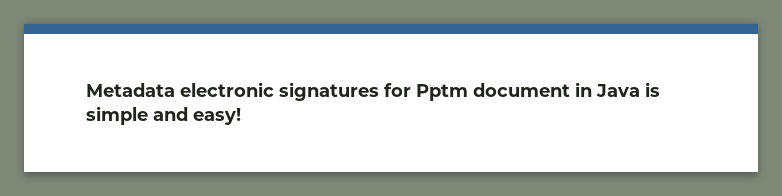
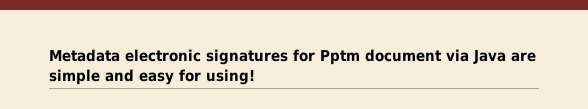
- Metadata electronic signatures for Pptm document in Java is simple and easy!
+ Metadata electronic signatures for Pptm document via Java are simple and easy for using!

